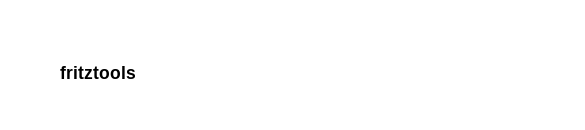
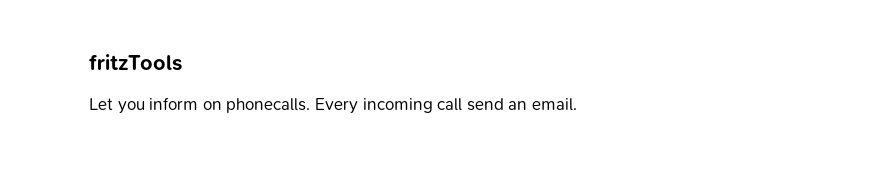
- fritztools
+ fritzTools
+ Let you inform on phonecalls. Every incoming call send an email.

